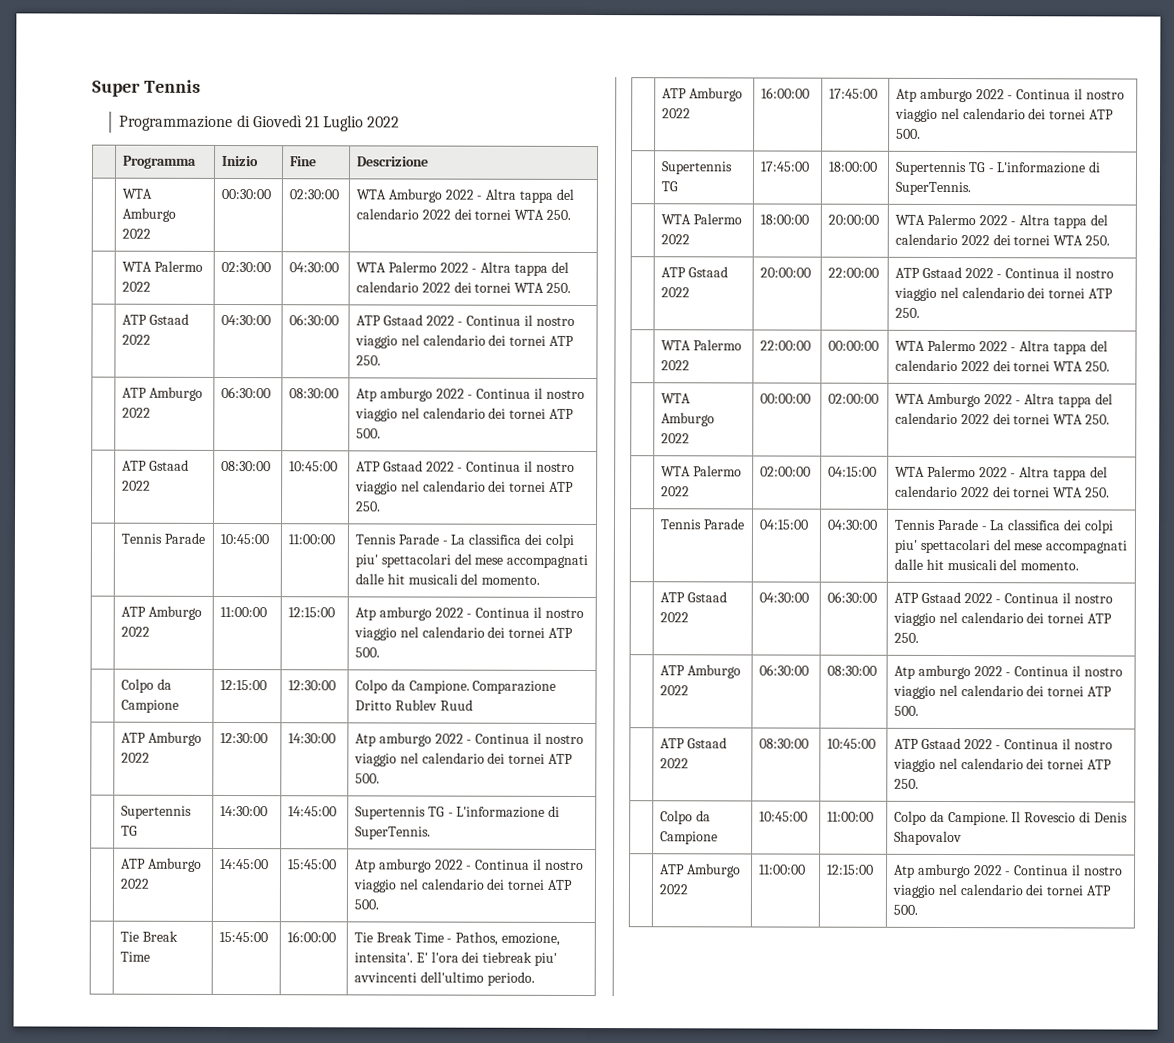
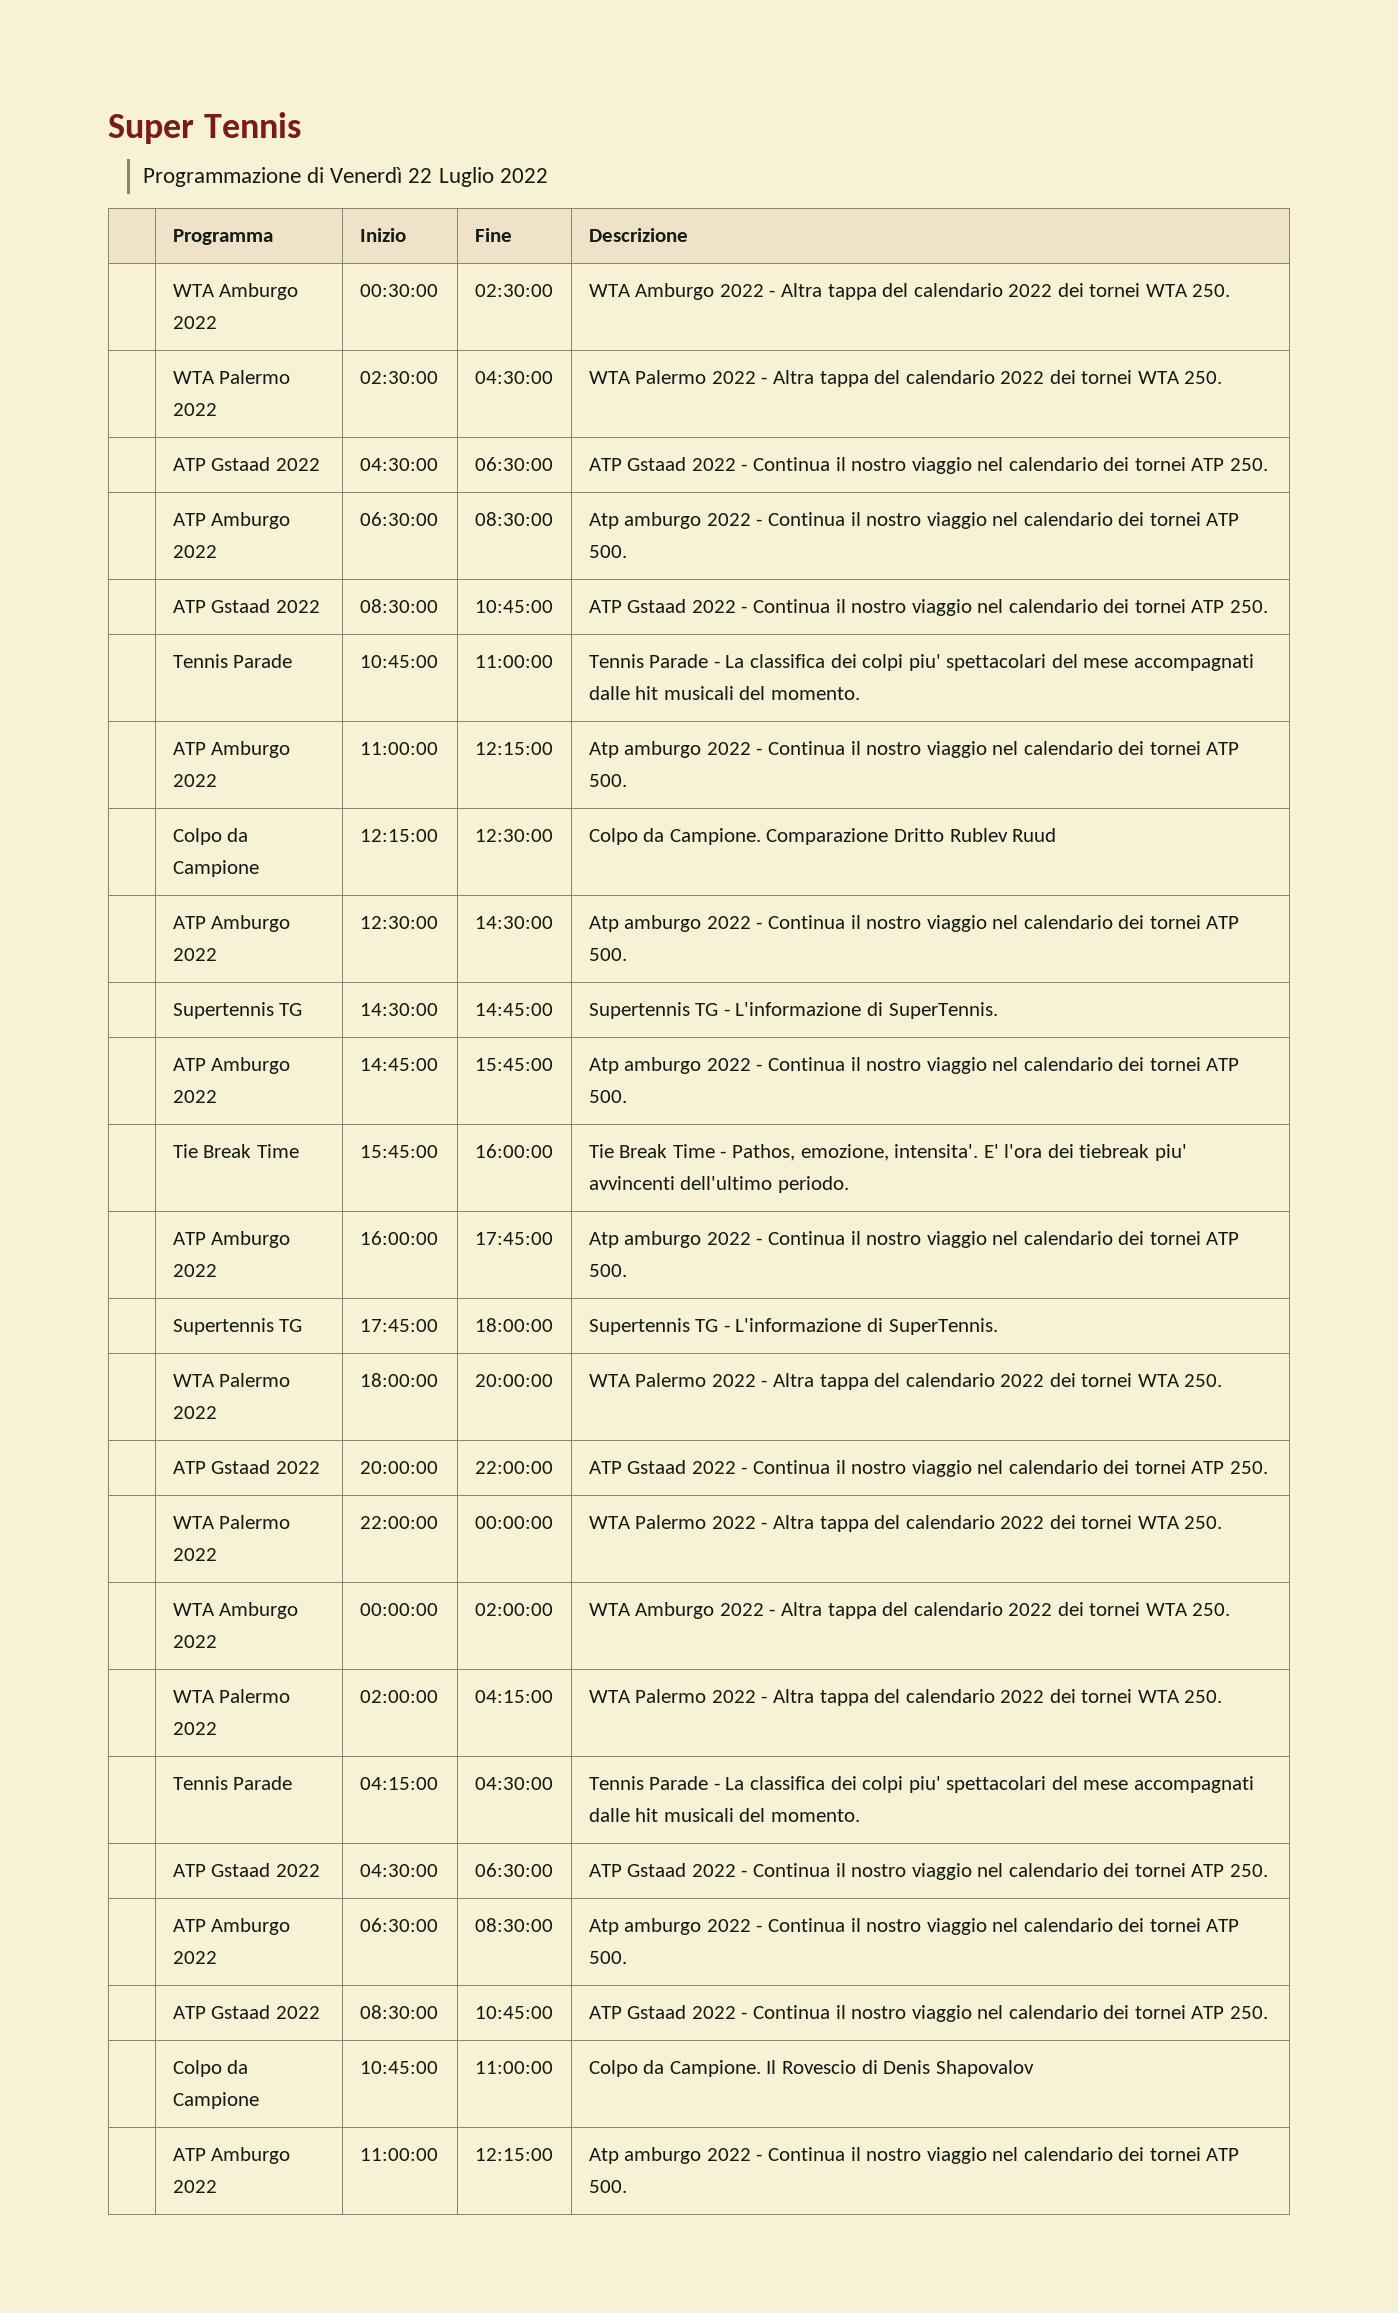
- Programmazione di Giovedì 21 Luglio 2022
+ Programmazione di Venerdì 22 Luglio 2022

